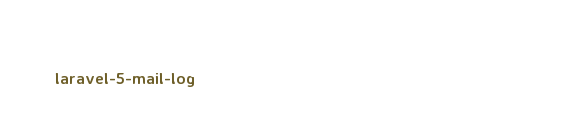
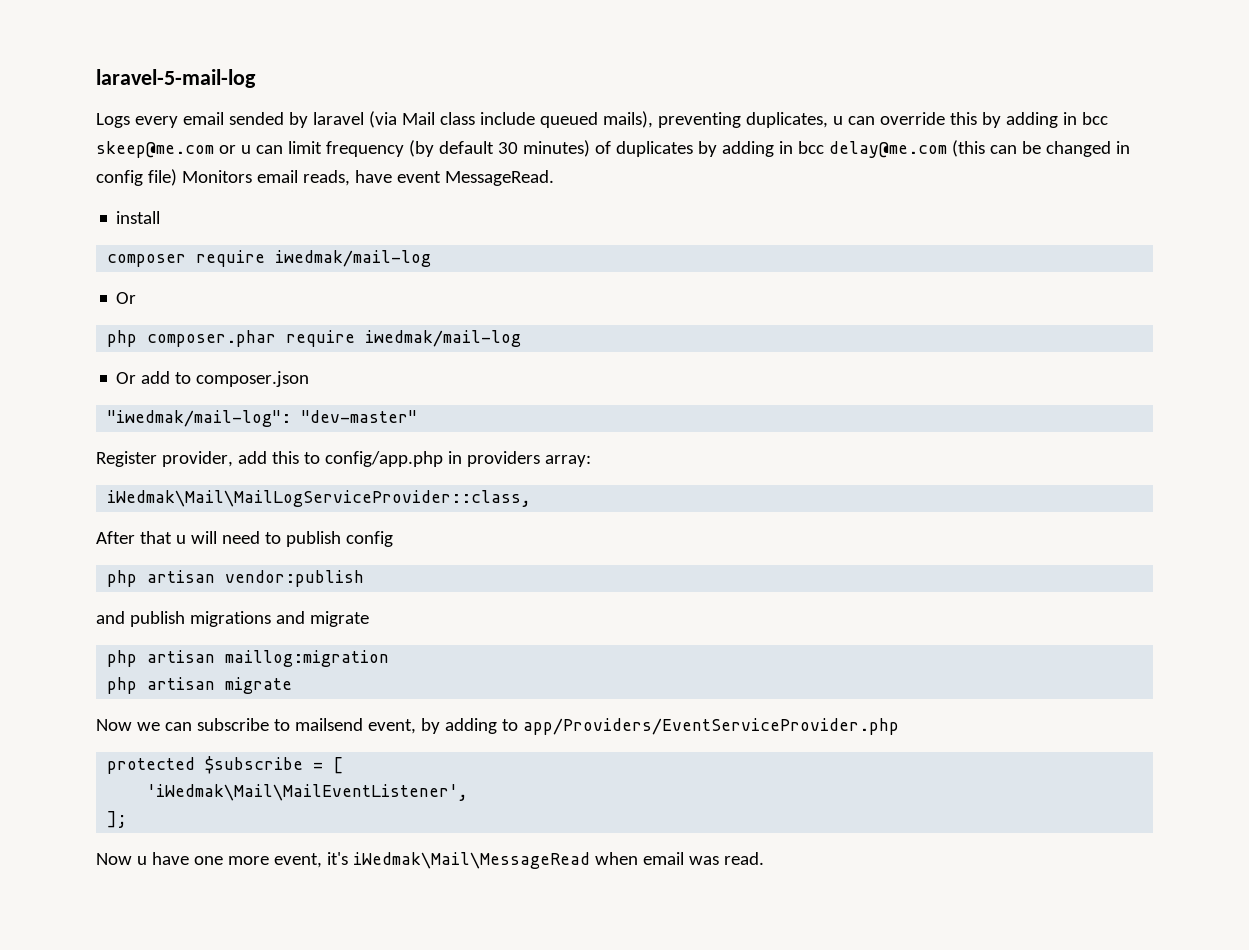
+ Logs every email sended by laravel (via Mail class include queued mails), preventing duplicates, u can override this by adding in bcc skeep@me.com or u can limit frequency (by default 30 minutes) of duplicates by adding in bcc delay@me.com (this can be changed in config file) Monitors email reads, have event MessageRead.
+ install
+ composer require iwedmak/mail-log
+ Or
+ php composer.phar require iwedmak/mail-log
+ Or add to composer.json
+ "iwedmak/mail-log": "dev-master"
+ Register provider, add this to config/app.php in providers array:
+ iWedmak\Mail\MailLogServiceProvider::class,
+ After that u will need to publish config
+ php artisan vendor:publish
+ and publish migrations and migrate
+ php artisan maillog:migration
+ php artisan migrate
+ Now we can subscribe to mailsend event, by adding to app/Providers/EventServiceProvider.php
+ protected $subscribe = [
+ 'iWedmak\Mail\MailEventListener',
+ ];
+ Now u have one more event, it's iWedmak\Mail\MessageRead when email was read.

